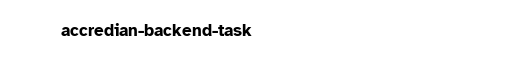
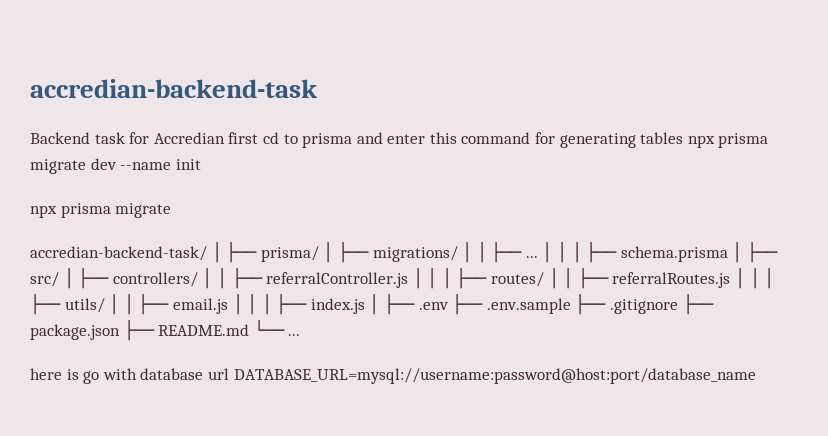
+ Backend task for Accredian first cd to prisma and enter this command for generating tables npx prisma migrate dev --name init
+ npx prisma migrate
+ accredian-backend-task/ │ ├── prisma/ │ ├── migrations/ │ │ ├── ... │ │ │ ├── schema.prisma │ ├── src/ │ ├── controllers/ │ │ ├── referralController.js │ │ │ ├── routes/ │ │ ├── referralRoutes.js │ │ │ ├── utils/ │ │ ├── email.js │ │ │ ├── index.js │ ├── .env ├── .env.sample ├── .gitignore ├── package.json ├── README.md └── ...
+ here is go with database url DATABASE_URL=mysql://username:password@host:port/database_name

